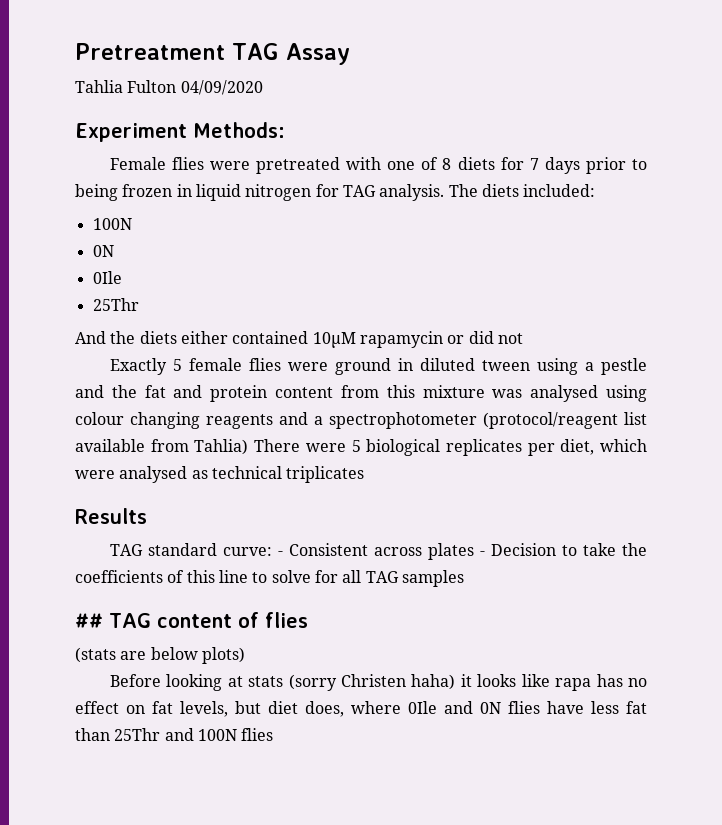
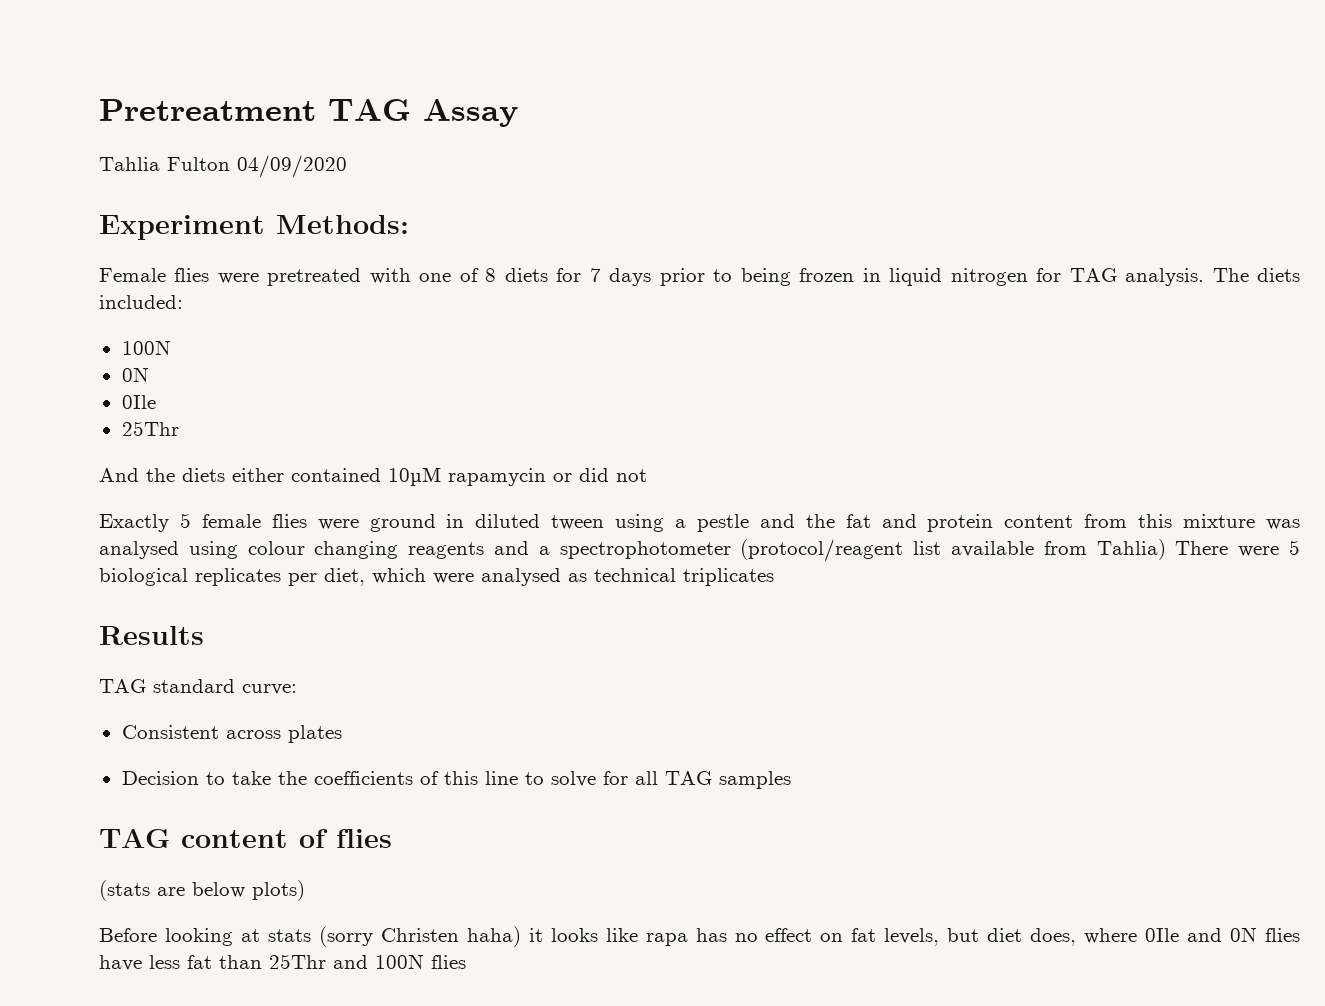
- TAG standard curve: - Consistent across plates - Decision to take the coefficients of this line to solve for all TAG samples
+ TAG standard curve:
+ Consistent across plates
+ Decision to take the coefficients of this line to solve for all TAG samples
- ## TAG content of flies
+ TAG content of flies

